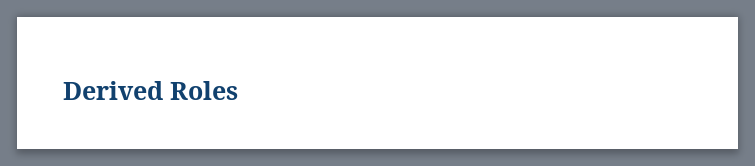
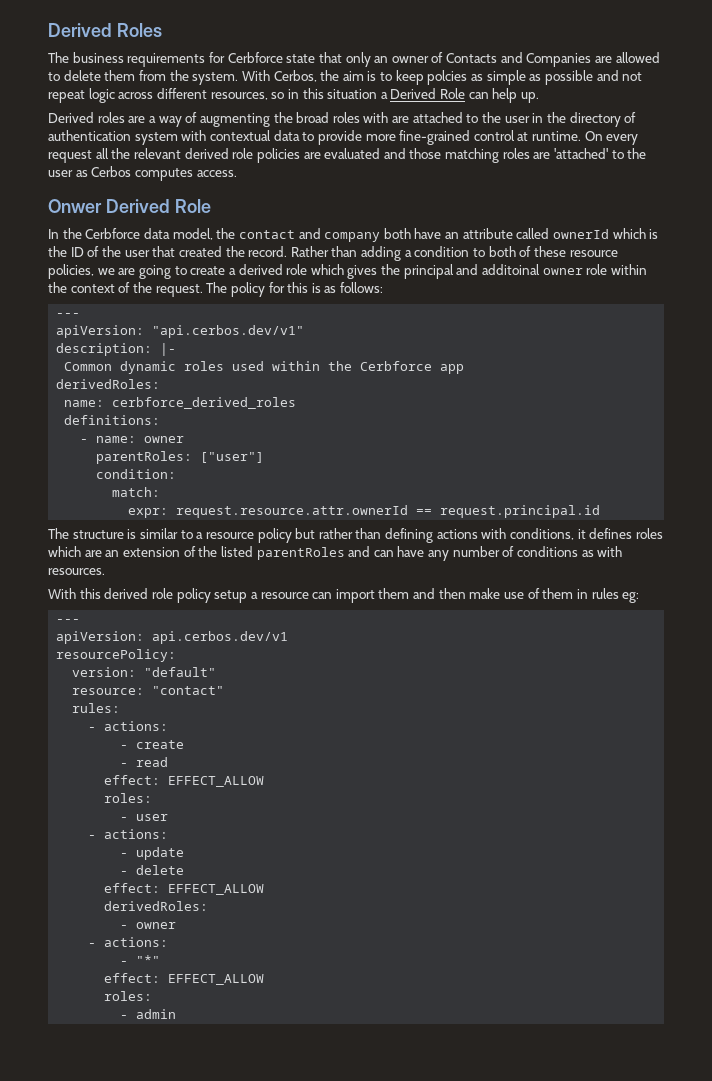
+ The business requirements for Cerbforce state that only an owner of Contacts and Companies are allowed to delete them from the system. With Cerbos, the aim is to keep polcies as simple as possible and not repeat logic across different resources, so in this situation a Derived Role can help up.
+ Derived roles are a way of augmenting the broad roles with are attached to the user in the directory of authentication system with contextual data to provide more fine-grained control at runtime. On every request all the relevant derived role policies are evaluated and those matching roles are 'attached' to the user as Cerbos computes access.
+ Onwer Derived Role
+ In the Cerbforce data model, the contact and company both have an attribute called ownerId which is the ID of the user that created the record. Rather than adding a condition to both of these resource policies, we are going to create a derived role which gives the principal and additoinal owner role within the context of the request. The policy for this is as follows:
+ ---
+ apiVersion: "api.cerbos.dev/v1"
+ description: |-
+ Common dynamic roles used within the Cerbforce app
+ derivedRoles:
+ name: cerbforce_derived_roles
+ definitions:
+ - name: owner
+ parentRoles: ["user"]
+ condition:
+ match:
+ expr: request.resource.attr.ownerId == request.principal.id
+ The structure is similar to a resource policy but rather than defining actions with conditions, it defines roles which are an extension of the listed parentRoles and can have any number of conditions as with resources.
+ With this derived role policy setup a resource can import them and then make use of them in rules eg:
+ ---
+ apiVersion: api.cerbos.dev/v1
+ resourcePolicy:
+ version: "default"
+ resource: "contact"
+ rules:
+ - actions:
+ - create
+ - read
+ effect: EFFECT_ALLOW
+ roles:
+ - user
+ - actions:
+ - update
+ - delete
+ effect: EFFECT_ALLOW
+ derivedRoles:
+ - owner
+ - actions:
+ - "*"
+ effect: EFFECT_ALLOW
+ roles:
+ - admin

